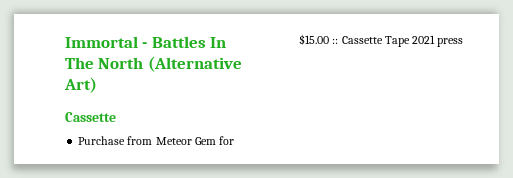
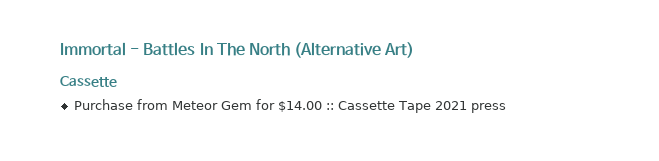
- Purchase from Meteor Gem for $15.00 :: Cassette Tape 2021 press
+ Purchase from Meteor Gem for $14.00 :: Cassette Tape 2021 press

